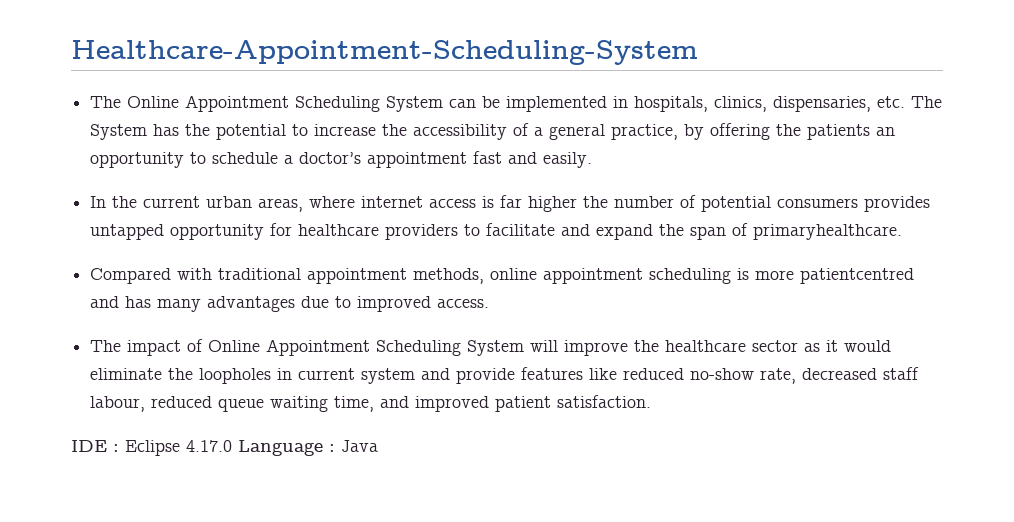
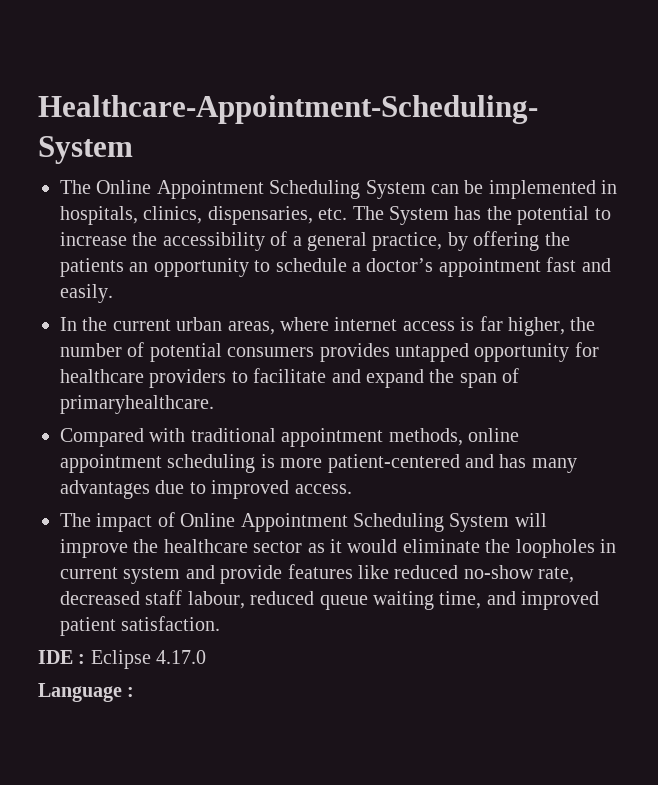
- In the current urban areas, where internet access is far higher the number of potential consumers provides untapped opportunity for healthcare providers to facilitate and expand the span of primaryhealthcare.
+ In the current urban areas, where internet access is far higher, the number of potential consumers provides untapped opportunity for healthcare providers to facilitate and expand the span of primaryhealthcare.
- Compared with traditional appointment methods, online appointment scheduling is more patientcentred and has many advantages due to improved access.
+ Compared with traditional appointment methods, online appointment scheduling is more patient-centered and has many advantages due to improved access.
- IDE : Eclipse 4.17.0 Language : Java
+ IDE : Eclipse 4.17.0
+ Language :

